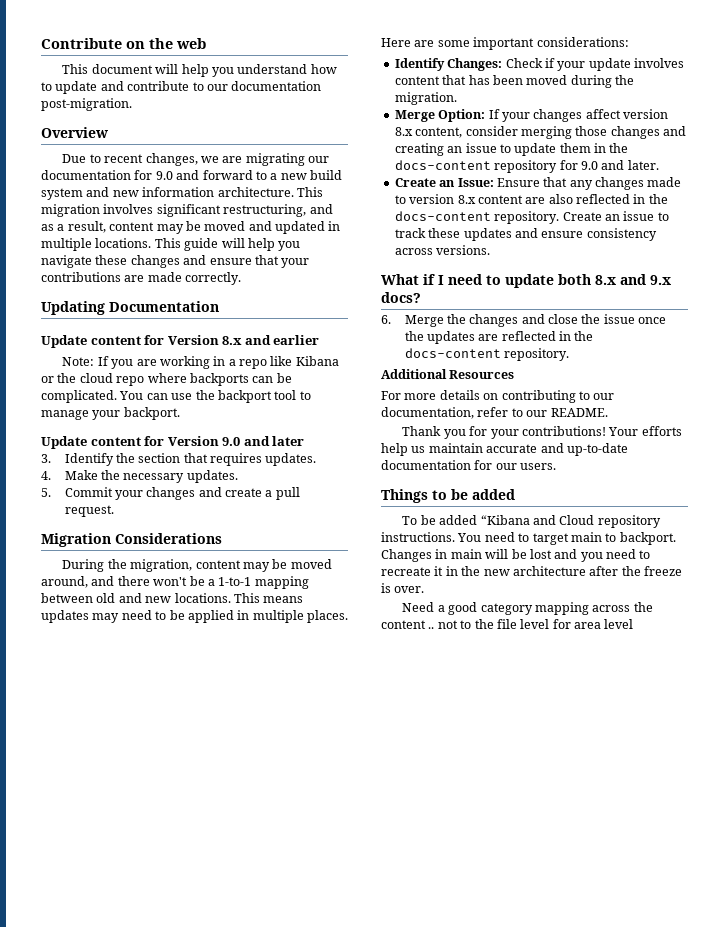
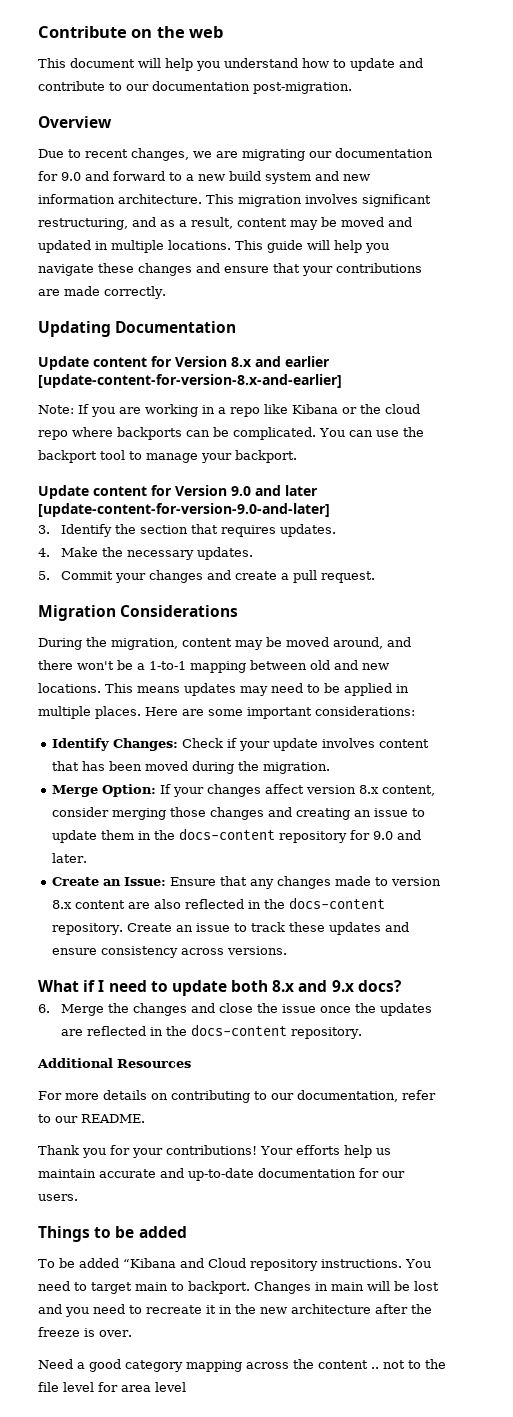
- Update content for Version 8.x and earlier
+ Update content for Version 8.x and earlier [update-content-for-version-8.x-and-earlier]
- Update content for Version 9.0 and later
+ Update content for Version 9.0 and later [update-content-for-version-9.0-and-later]

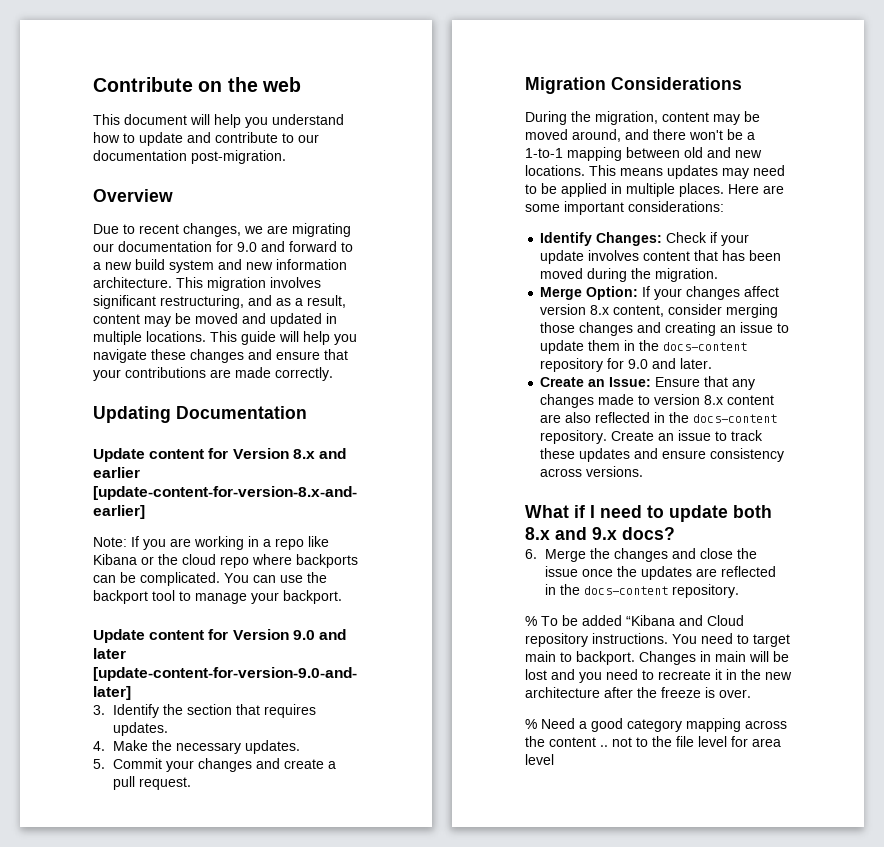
- Additional Resources
- For more details on contributing to our documentation, refer to our README.
- Thank you for your contributions! Your efforts help us maintain accurate and up-to-date documentation for our users.
- Things to be added
- To be added “Kibana and Cloud repository instructions.
+ % To be added “Kibana and Cloud repository instructions.
- Need a good category mapping across the content .. not to the file level for area level
+ % Need a good category mapping across the content .. not to the file level for area level

